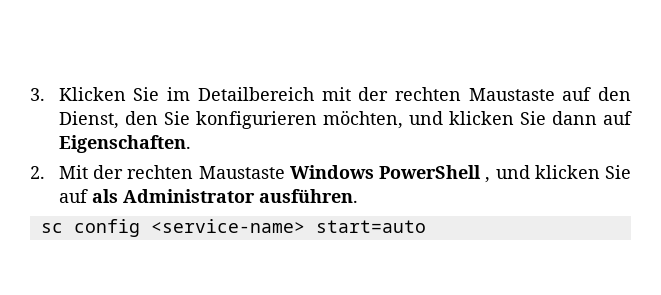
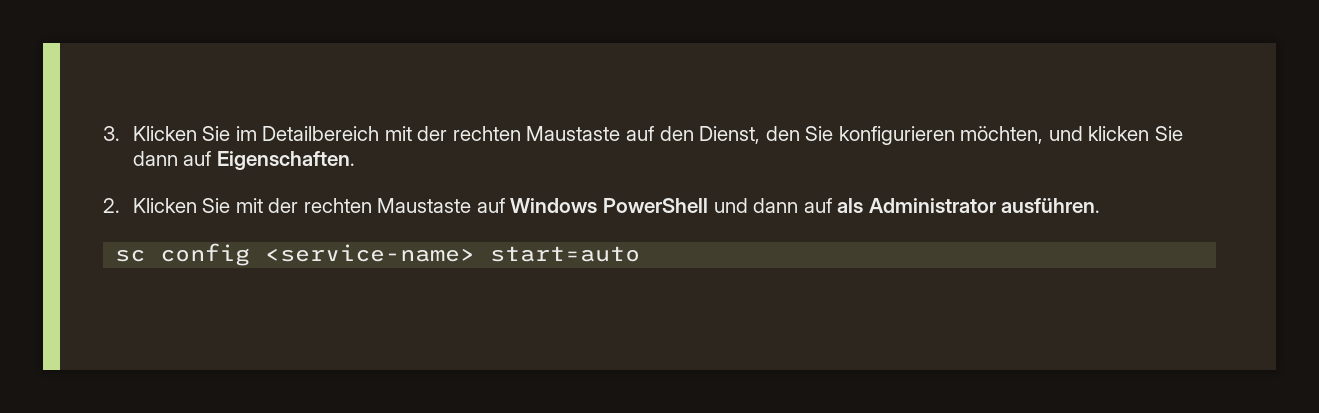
- 2. Mit der rechten Maustaste Windows PowerShell , und klicken Sie auf als Administrator ausführen.
+ 2. Klicken Sie mit der rechten Maustaste auf Windows PowerShell und dann auf als Administrator ausführen.

